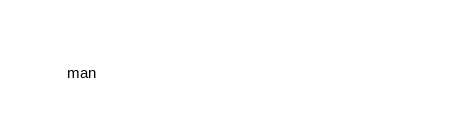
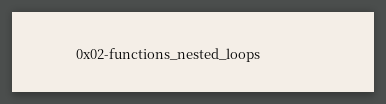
- man
+ 0x02-functions_nested_loops

